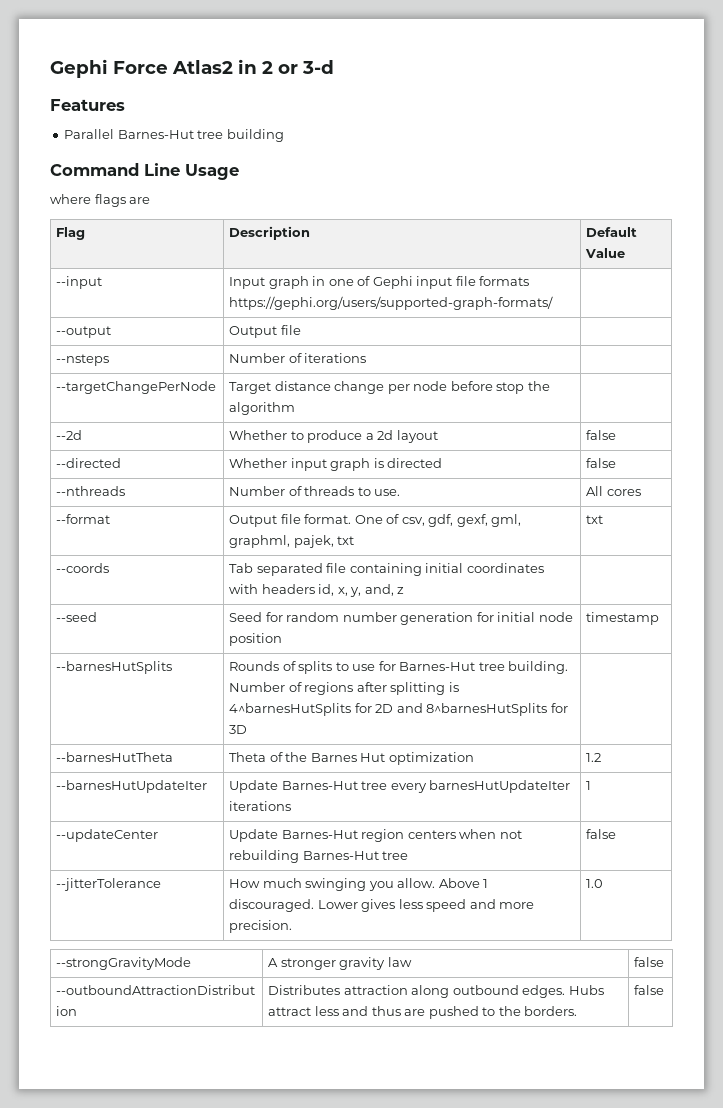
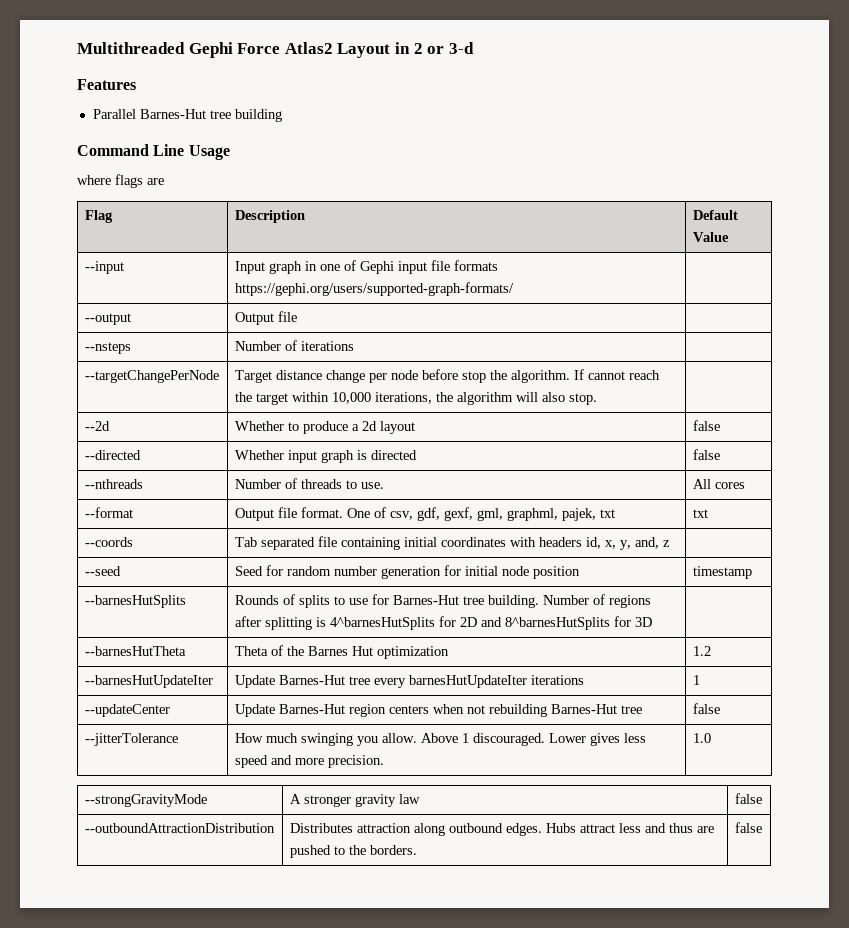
- Gephi Force Atlas2 in 2 or 3-d
+ Multithreaded Gephi Force Atlas2 Layout in 2 or 3-d
- --targetChangePerNode | Target distance change per node before stop the algorithm |
+ --targetChangePerNode | Target distance change per node before stop the algorithm. If cannot reach the target within 10,000 iterations, the algorithm will also stop. |

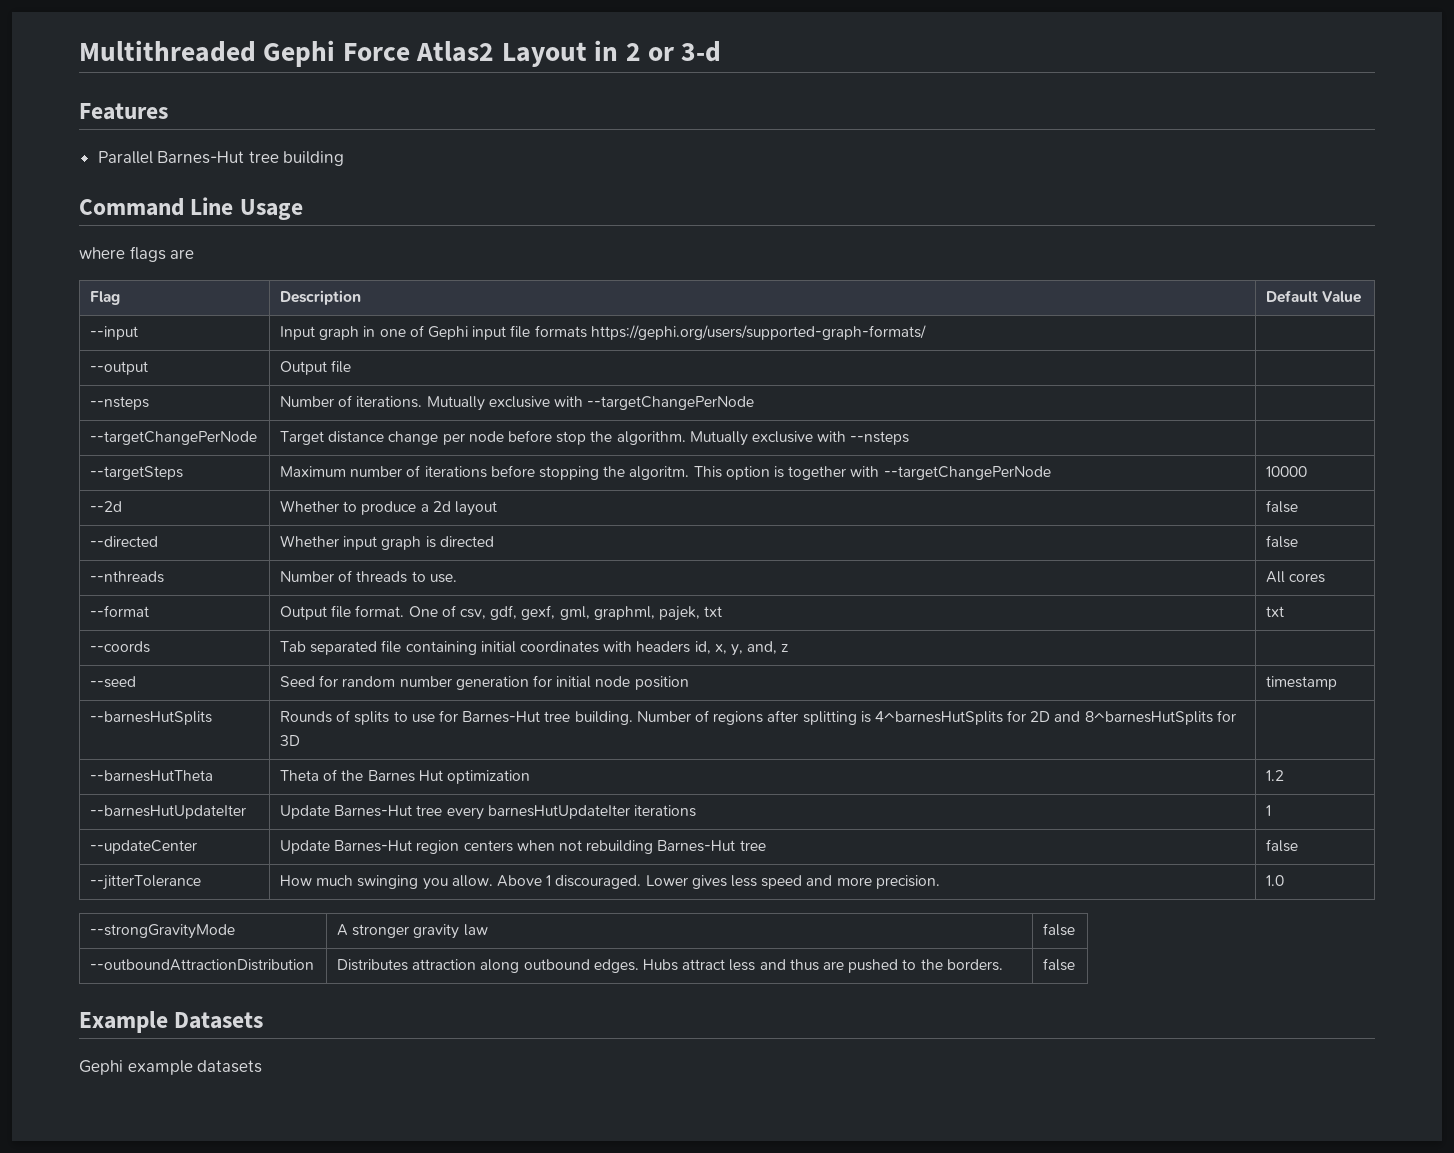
- --nsteps | Number of iterations |
+ --nsteps | Number of iterations. Mutually exclusive with --targetChangePerNode |
- --targetChangePerNode | Target distance change per node before stop the algorithm. If cannot reach the target within 10,000 iterations, the algorithm will also stop. |
+ --targetChangePerNode | Target distance change per node before stop the algorithm. Mutually exclusive with --nsteps |
+ --targetSteps | Maximum number of iterations before stopping the algoritm. This option is together with --targetChangePerNode | 10000
+ Example Datasets
+ Gephi example datasets

